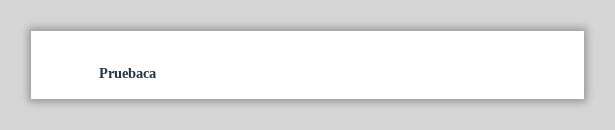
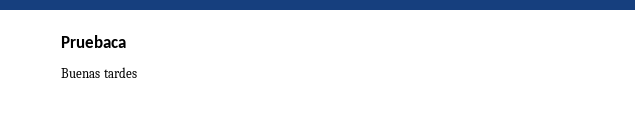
+ Buenas tardes

